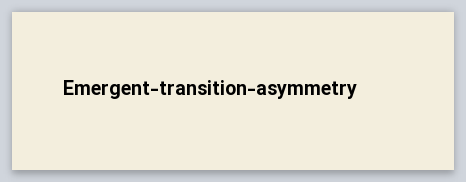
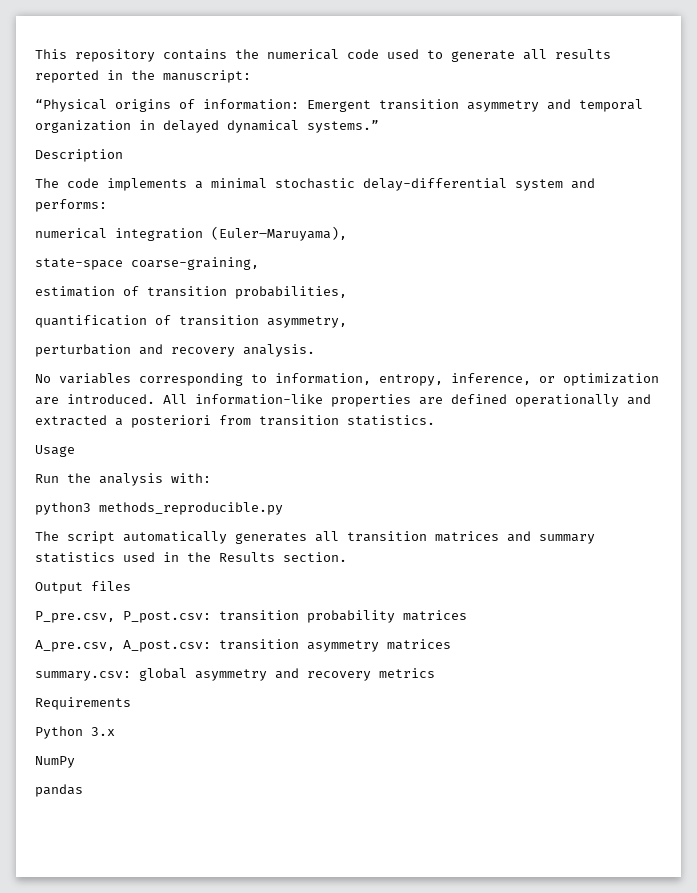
- Emergent-transition-asymmetry
+ This repository contains the numerical code used to generate all results reported in the manuscript:
+ “Physical origins of information: Emergent transition asymmetry and temporal organization in delayed dynamical systems.”
+ Description
+ The code implements a minimal stochastic delay-differential system and performs:
+ numerical integration (Euler–Maruyama),
+ state-space coarse-graining,
+ estimation of transition probabilities,
+ quantification of transition asymmetry,
+ perturbation and recovery analysis.
+ No variables corresponding to information, entropy, inference, or optimization are introduced. All information-like properties are defined operationally and extracted a posteriori from transition statistics.
+ Usage
+ Run the analysis with:
+ python3 methods_reproducible.py
+ The script automatically generates all transition matrices and summary statistics used in the Results section.
+ Output files
+ P_pre.csv, P_post.csv: transition probability matrices
+ A_pre.csv, A_post.csv: transition asymmetry matrices
+ summary.csv: global asymmetry and recovery metrics
+ Requirements
+ Python 3.x
+ NumPy
+ pandas

